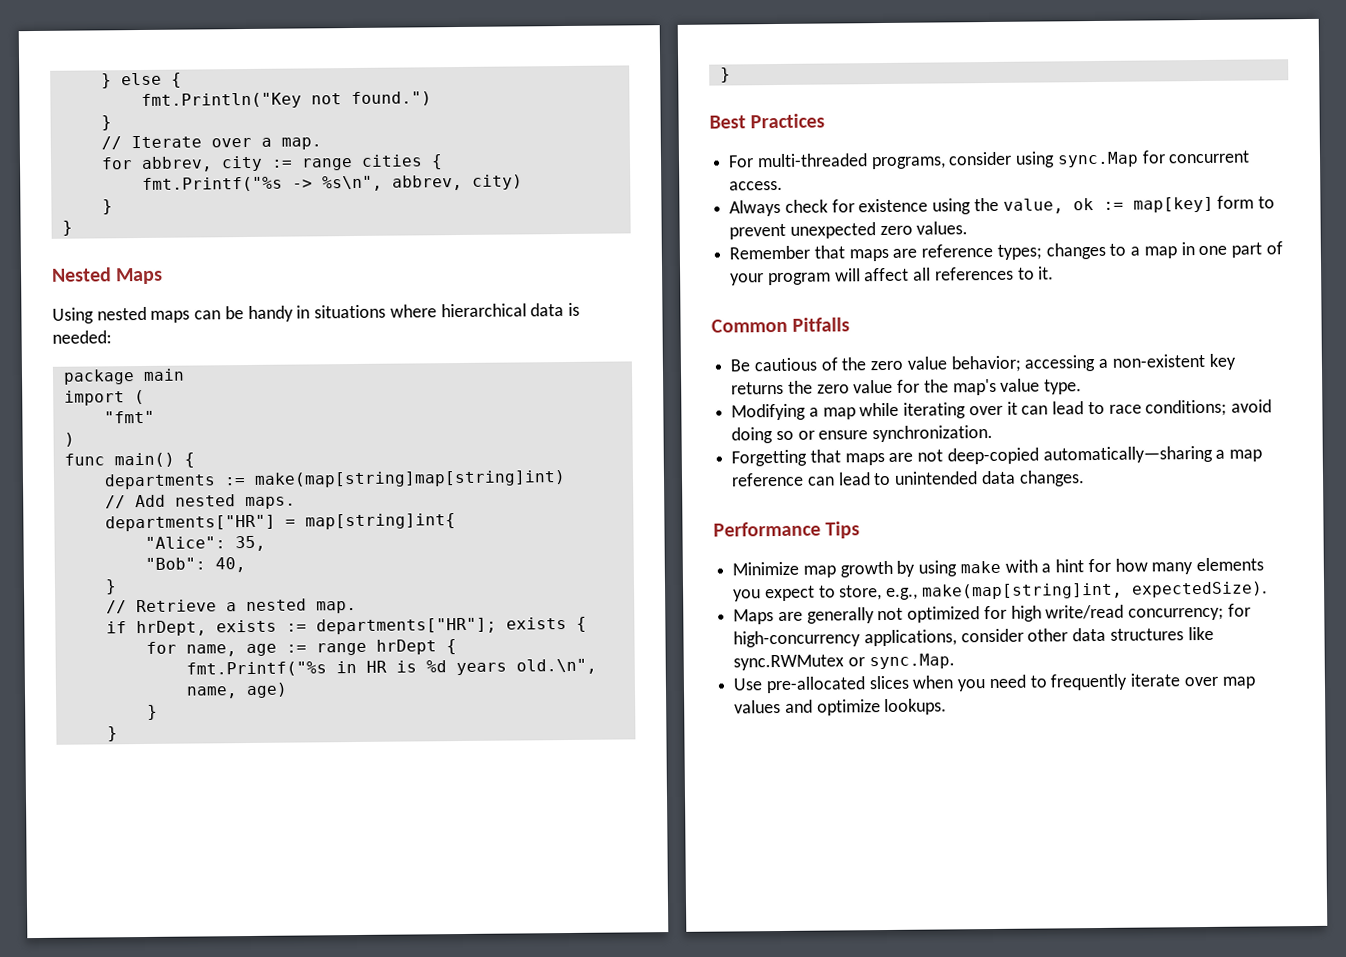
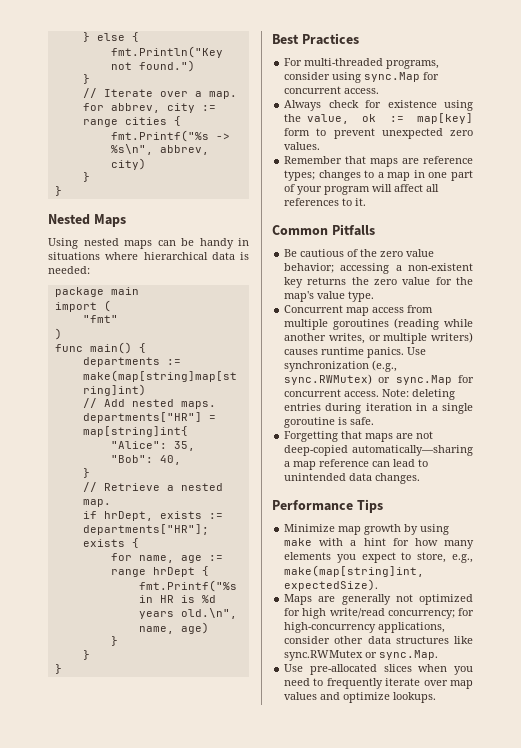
- Modifying a map while iterating over it can lead to race conditions; avoid doing so or ensure synchronization.
+ Concurrent map access from multiple goroutines (reading while another writes, or multiple writers) causes runtime panics. Use synchronization (e.g., sync.RWMutex) or sync.Map for concurrent access. Note: deleting entries during iteration in a single goroutine is safe.

